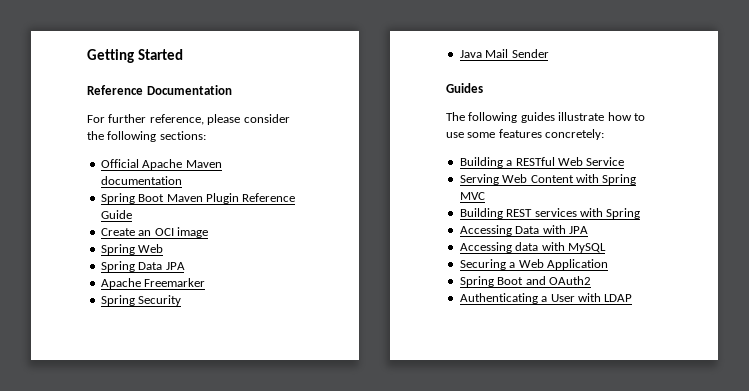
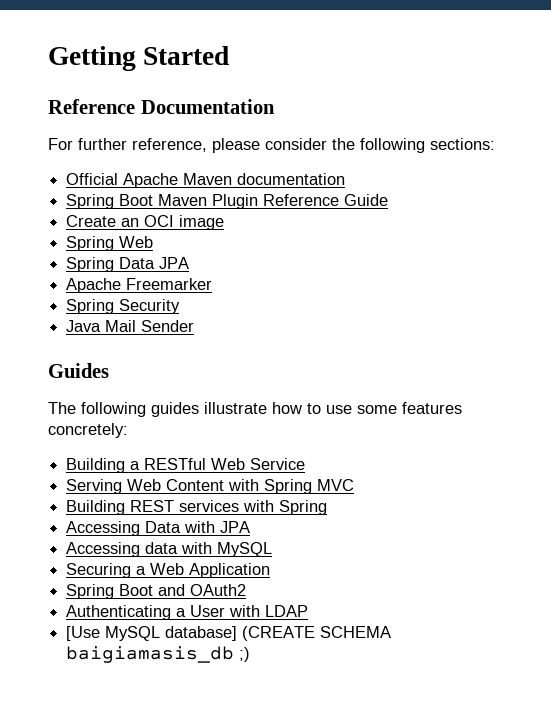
+ [Use MySQL database] (CREATE SCHEMA baigiamasis_db ;)

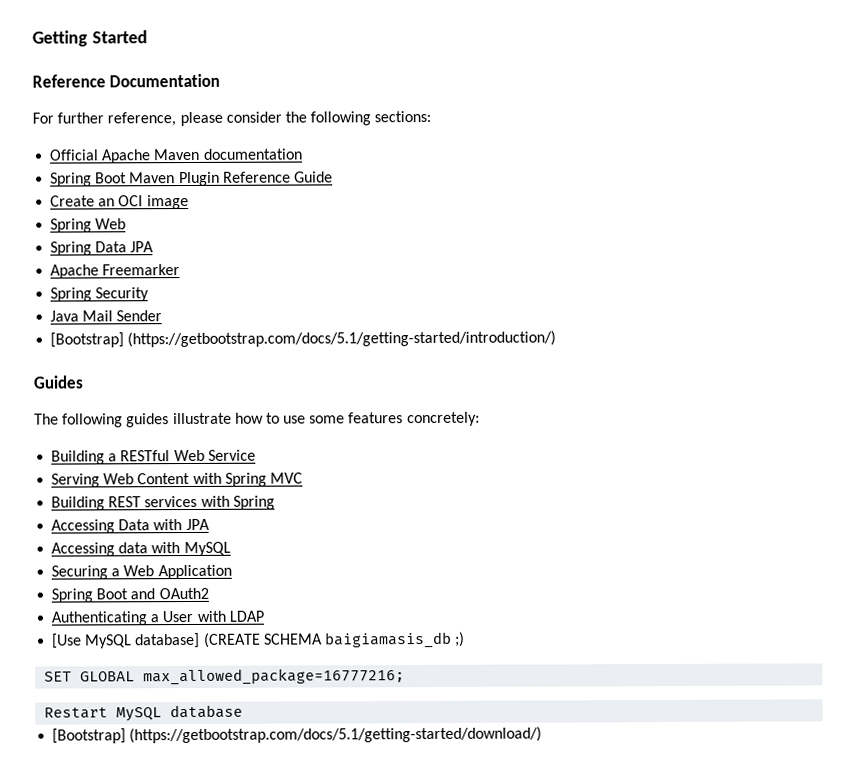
+ [Bootstrap] (https://getbootstrap.com/docs/5.1/getting-started/introduction/)
+ SET GLOBAL max_allowed_package=16777216;
+ Restart MySQL database
+ [Bootstrap] (https://getbootstrap.com/docs/5.1/getting-started/download/)

